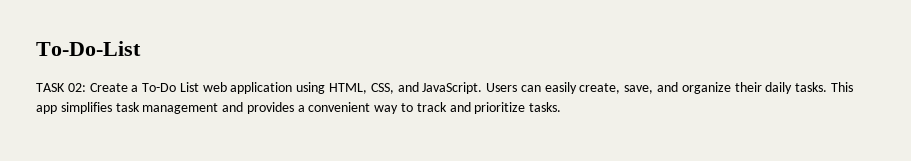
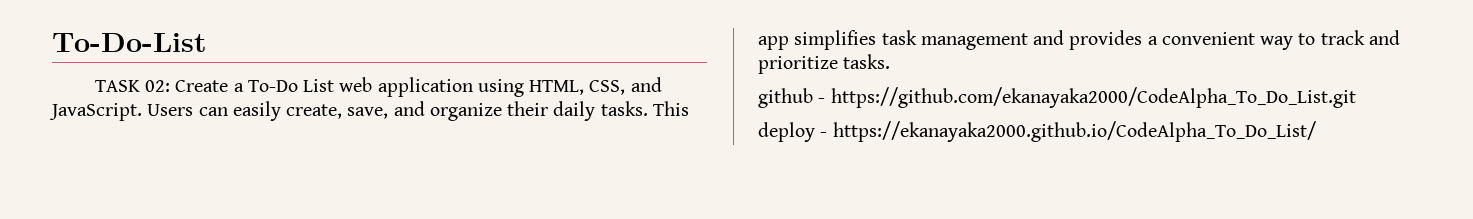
+ github - https://github.com/ekanayaka2000/CodeAlpha_To_Do_List.git
+ deploy - https://ekanayaka2000.github.io/CodeAlpha_To_Do_List/

